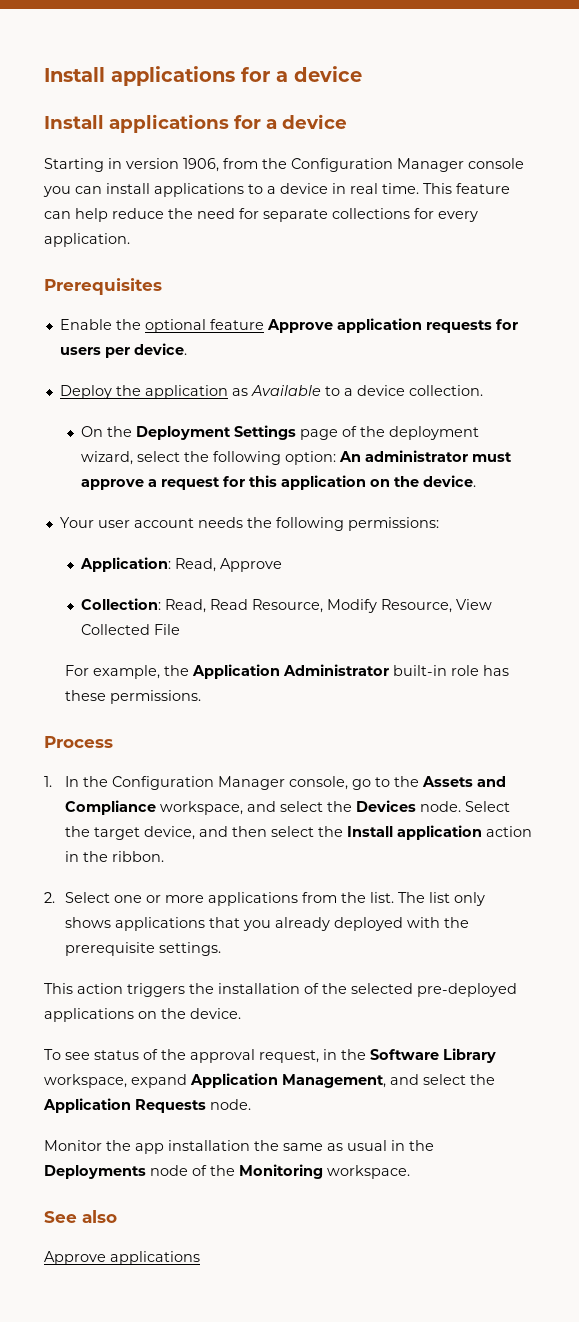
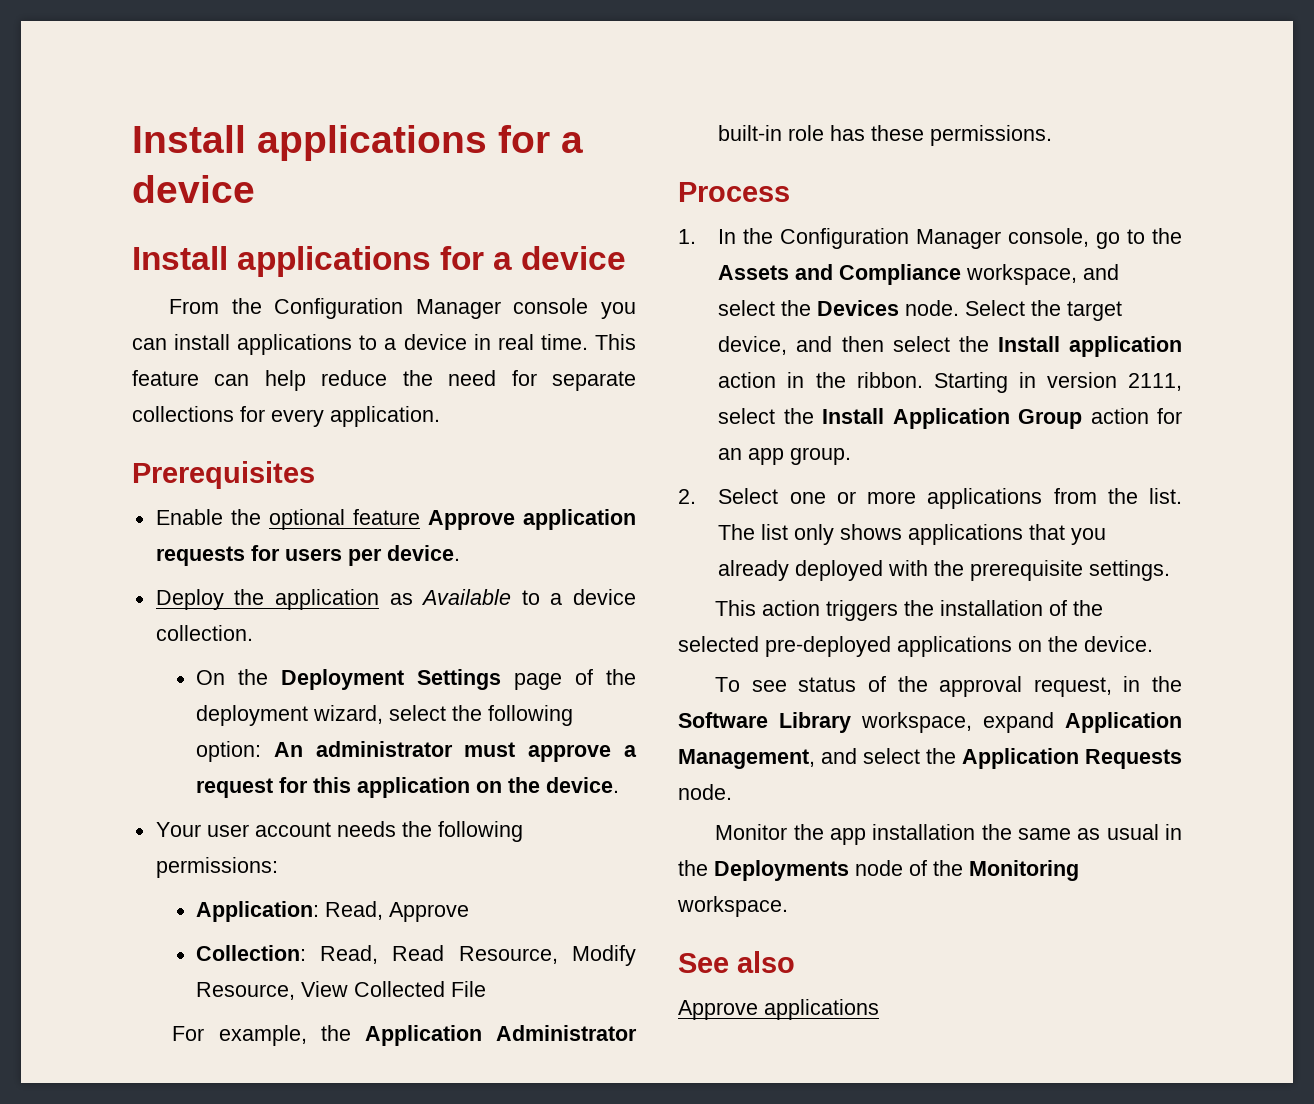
- Starting in version 1906, from the Configuration Manager console you can install applications to a device in real time.
+ From the Configuration Manager console you can install applications to a device in real time.
+ Starting in version 2111, select the Install Application Group action for an app group.

